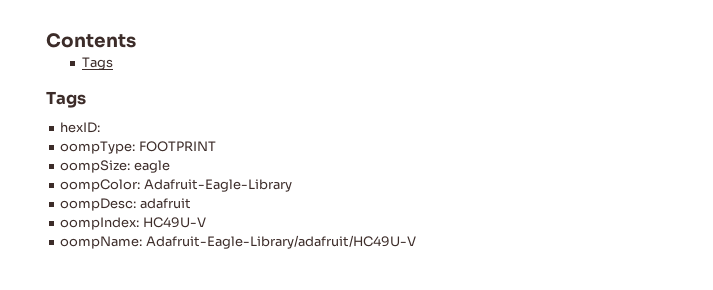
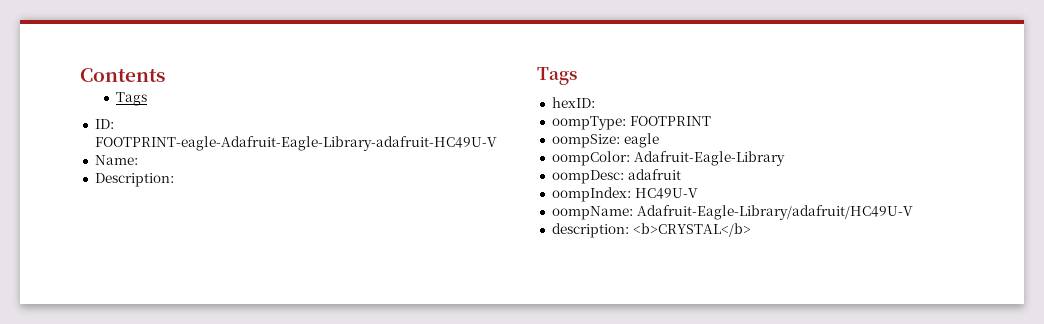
+ ID: FOOTPRINT-eagle-Adafruit-Eagle-Library-adafruit-HC49U-V
+ Name:
+ Description:
+ description: <b>CRYSTAL</b>

